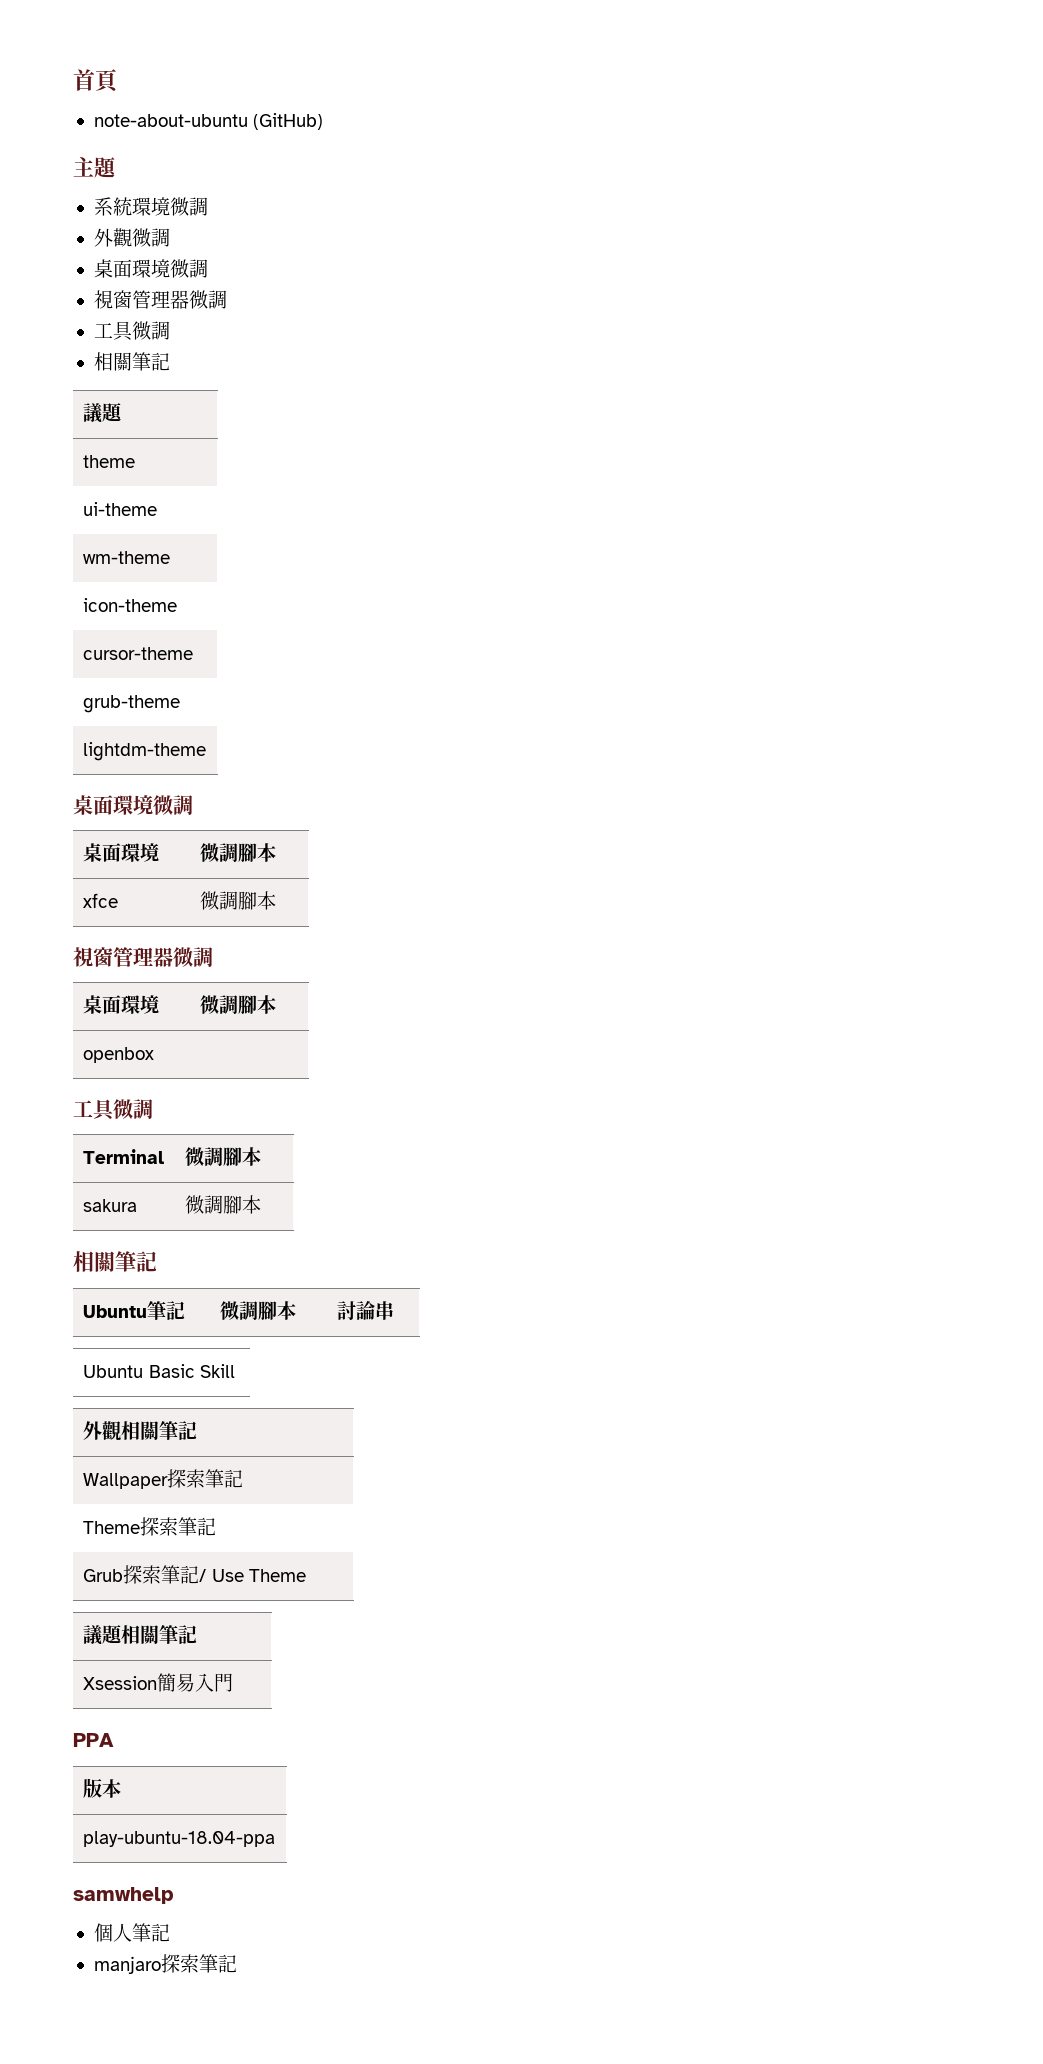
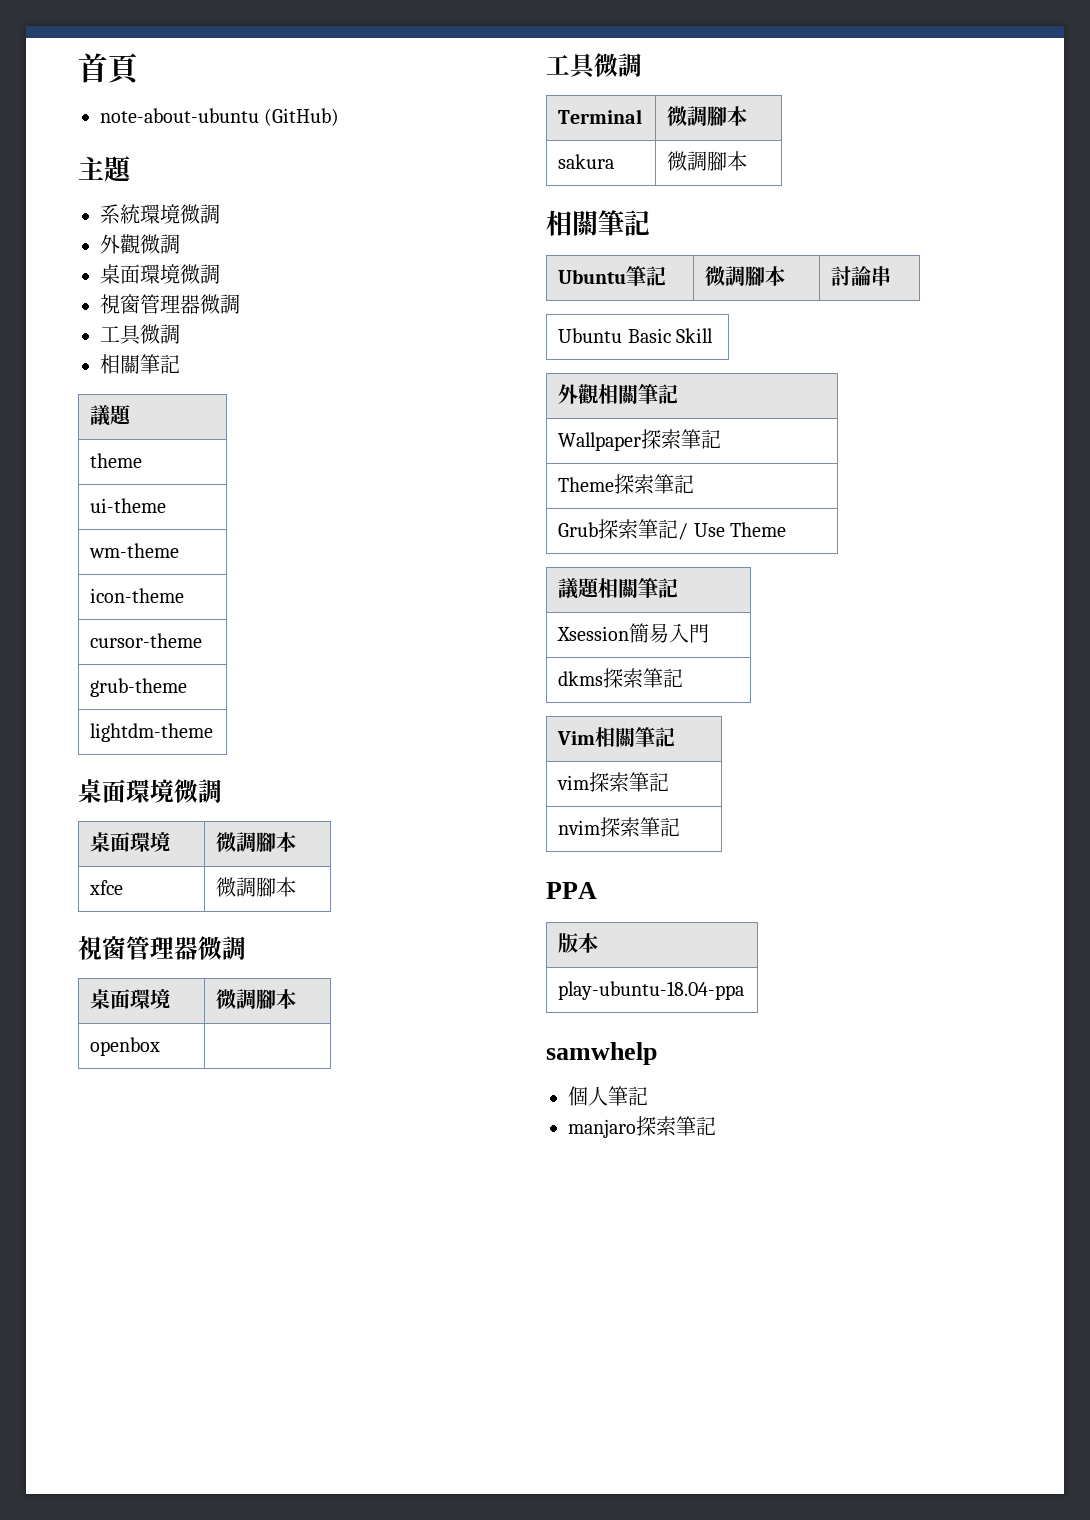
+ dkms探索筆記
+ Vim相關筆記
+ vim探索筆記
+ nvim探索筆記

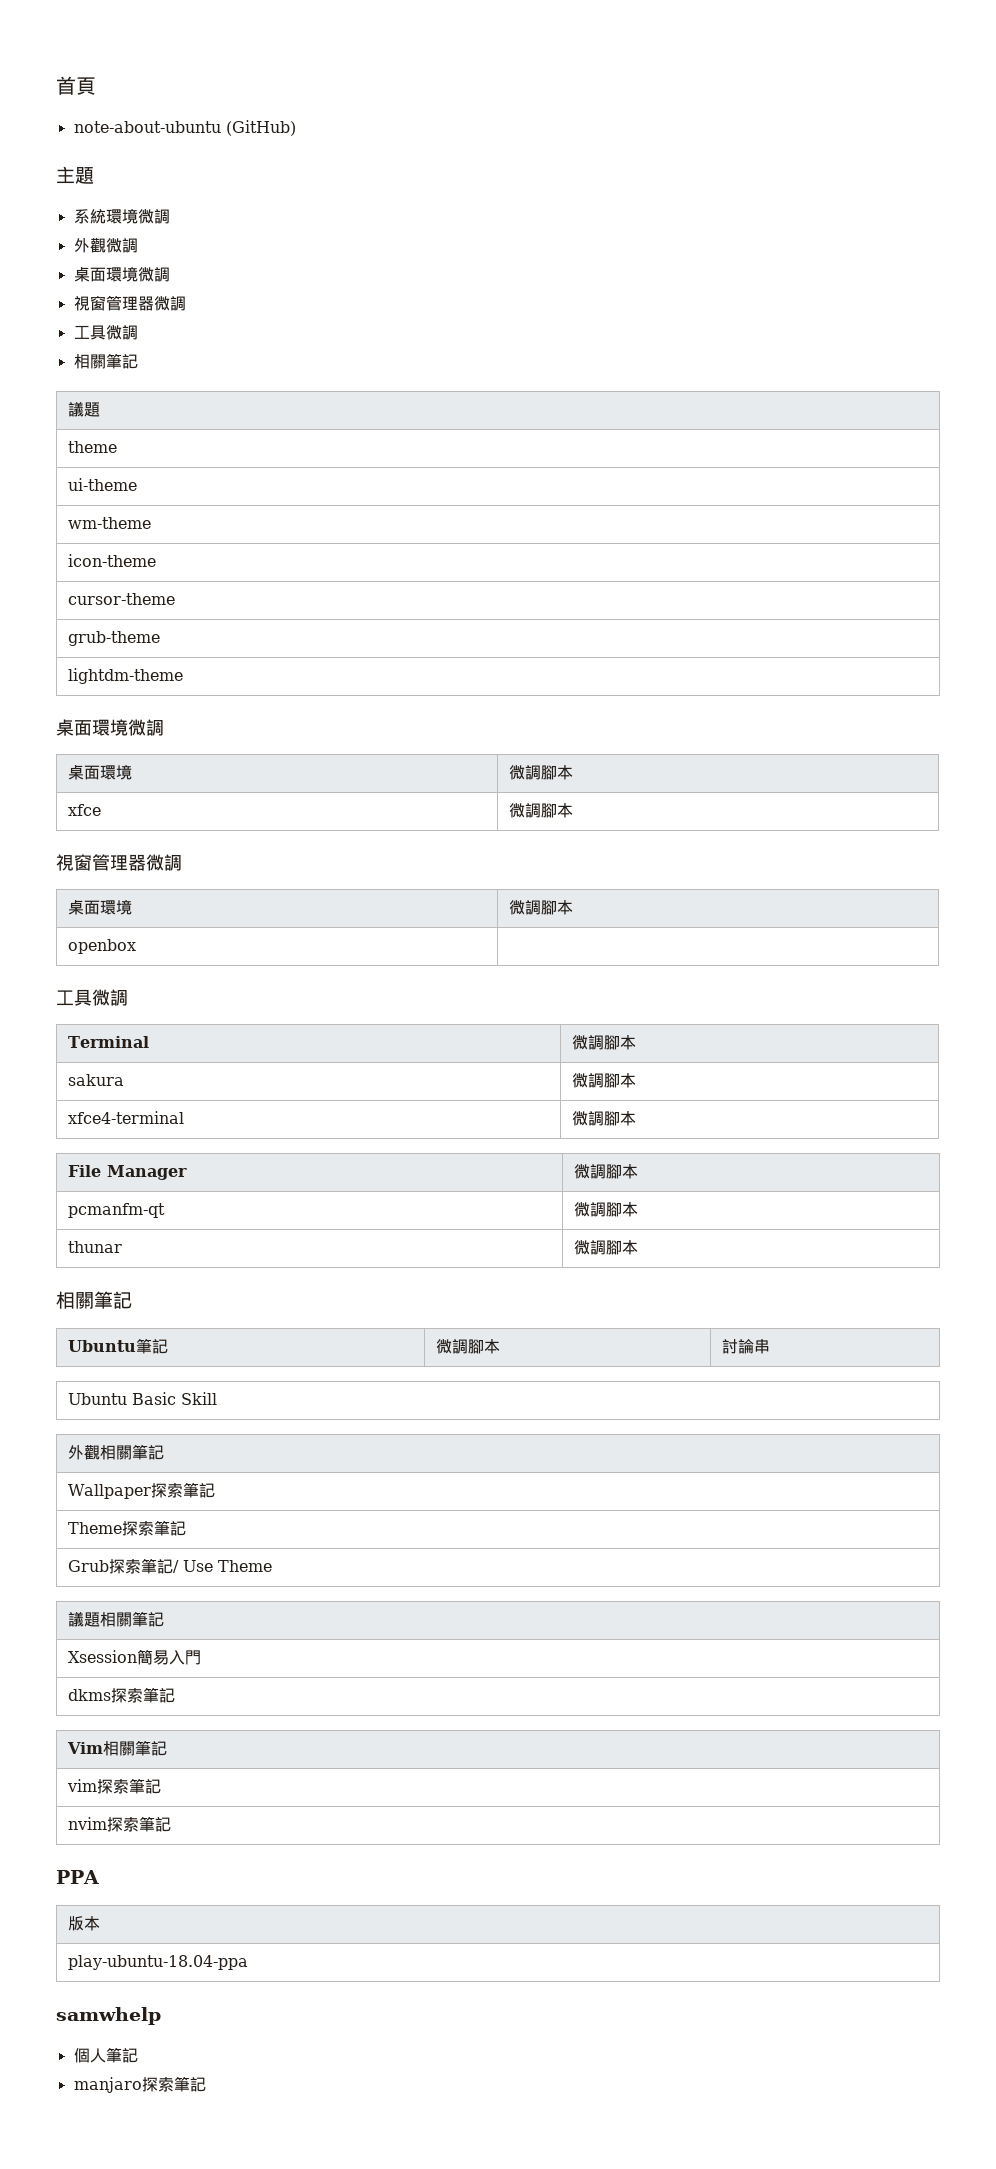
+ xfce4-terminal | 微調腳本
+ File Manager | 微調腳本
+ pcmanfm-qt | 微調腳本
+ thunar | 微調腳本

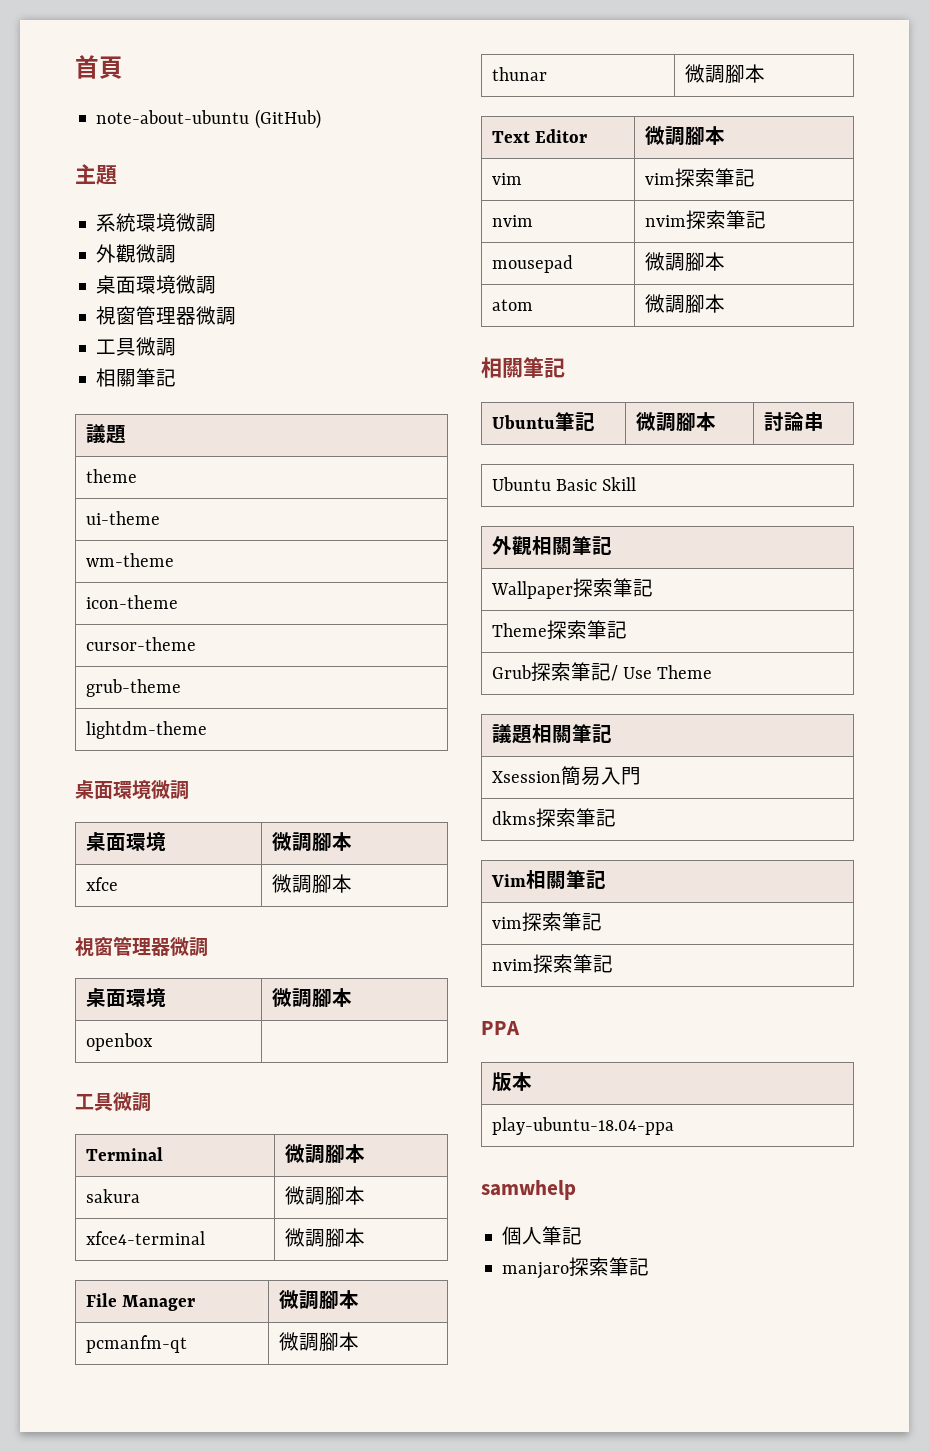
+ Text Editor | 微調腳本
+ vim | vim探索筆記
+ nvim | nvim探索筆記
+ mousepad | 微調腳本
+ atom | 微調腳本

